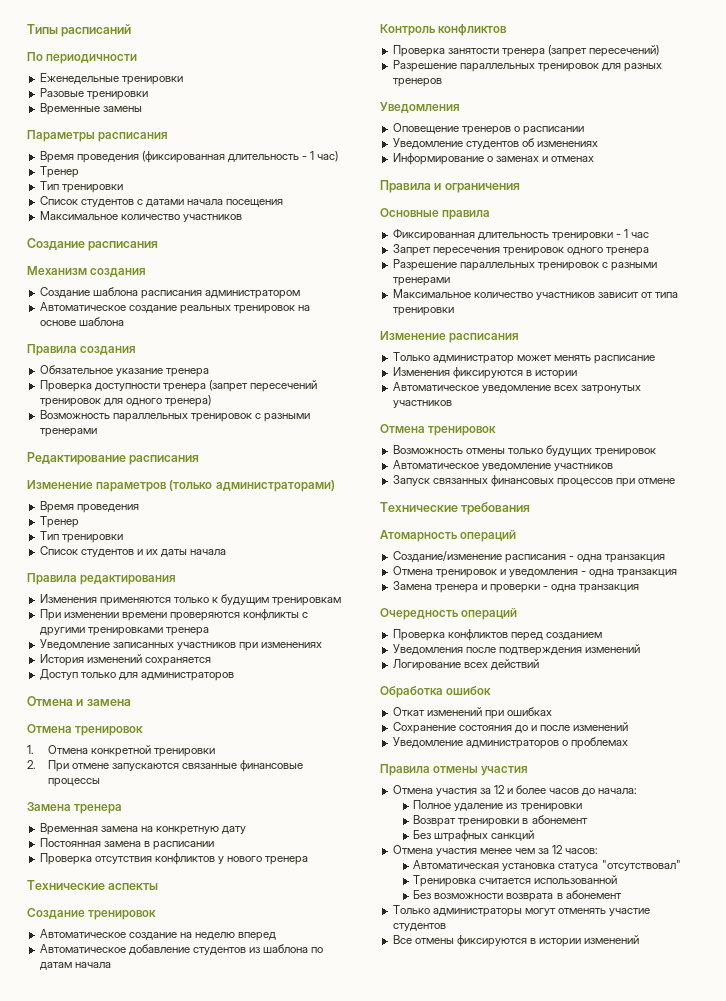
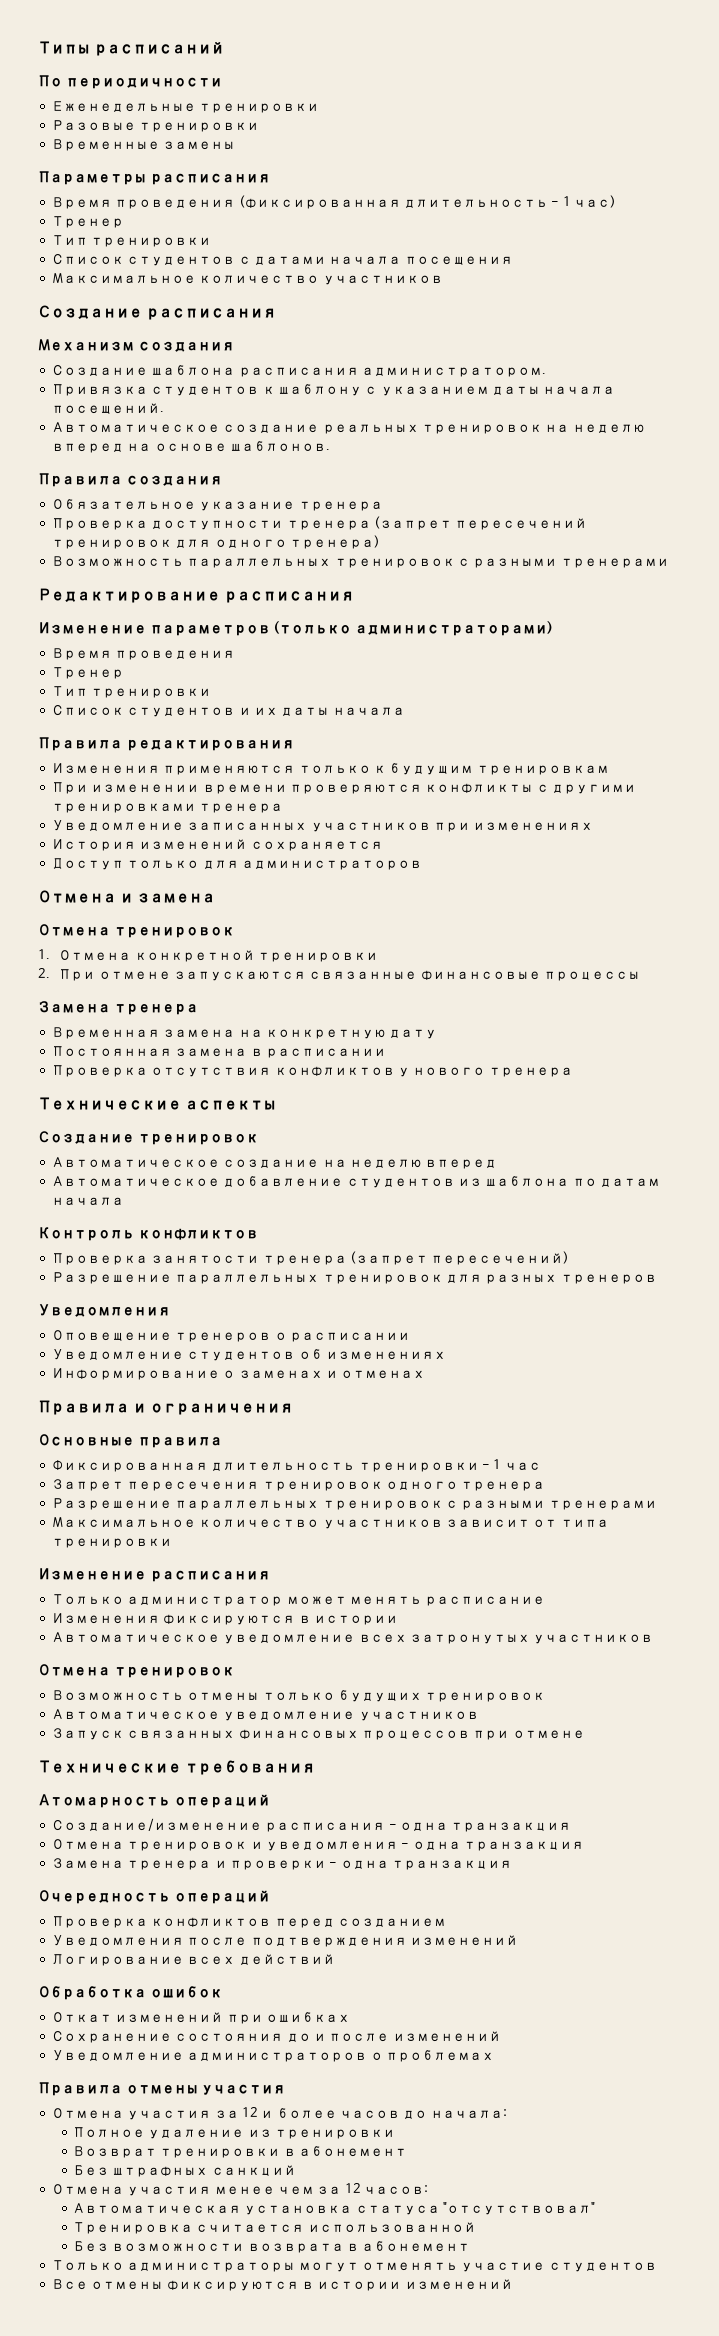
- Создание шаблона расписания администратором
+ Создание шаблона расписания администратором.
+ Привязка студентов к шаблону с указанием даты начала посещений.
- Автоматическое создание реальных тренировок на основе шаблона
+ Автоматическое создание реальных тренировок на неделю вперед на основе шаблонов.

